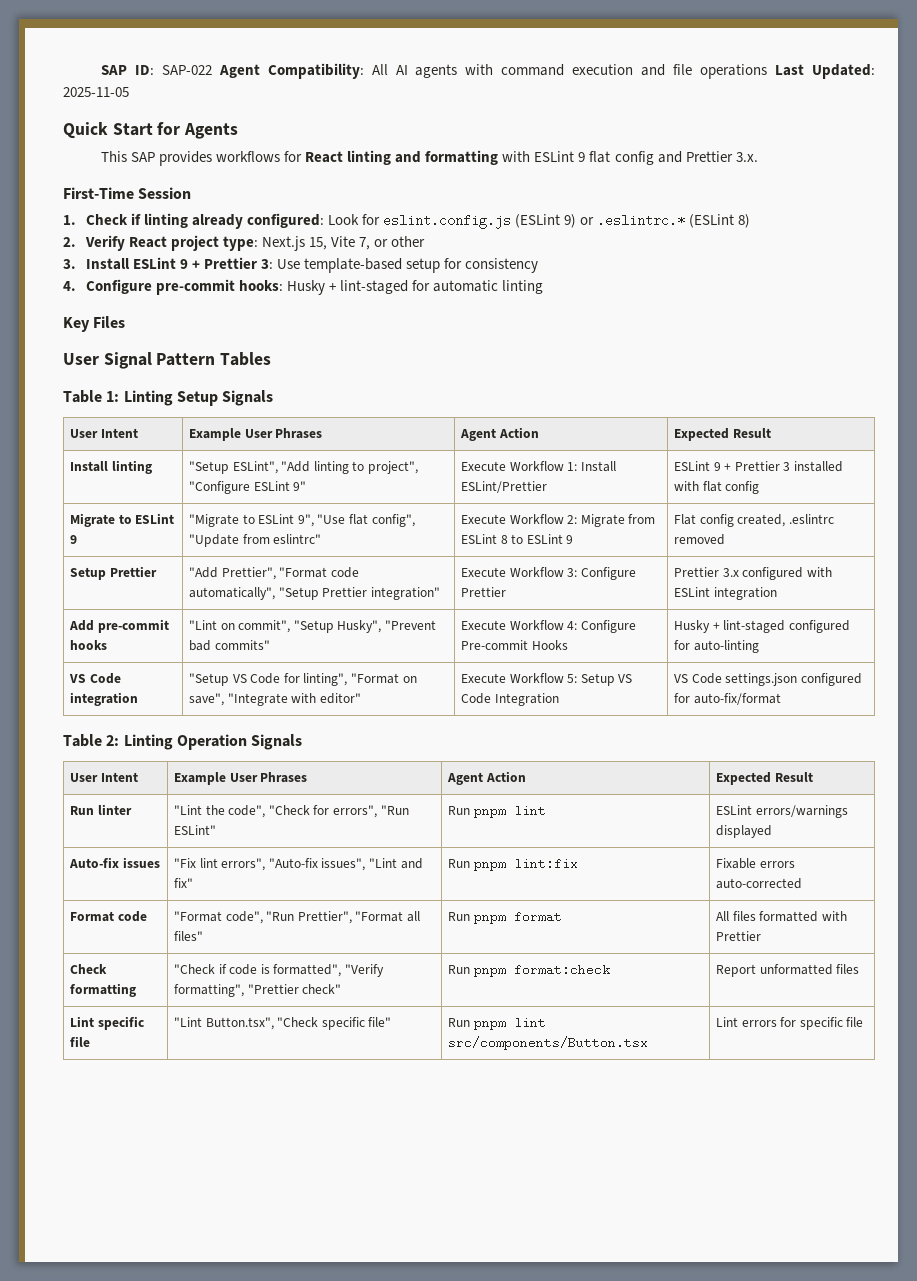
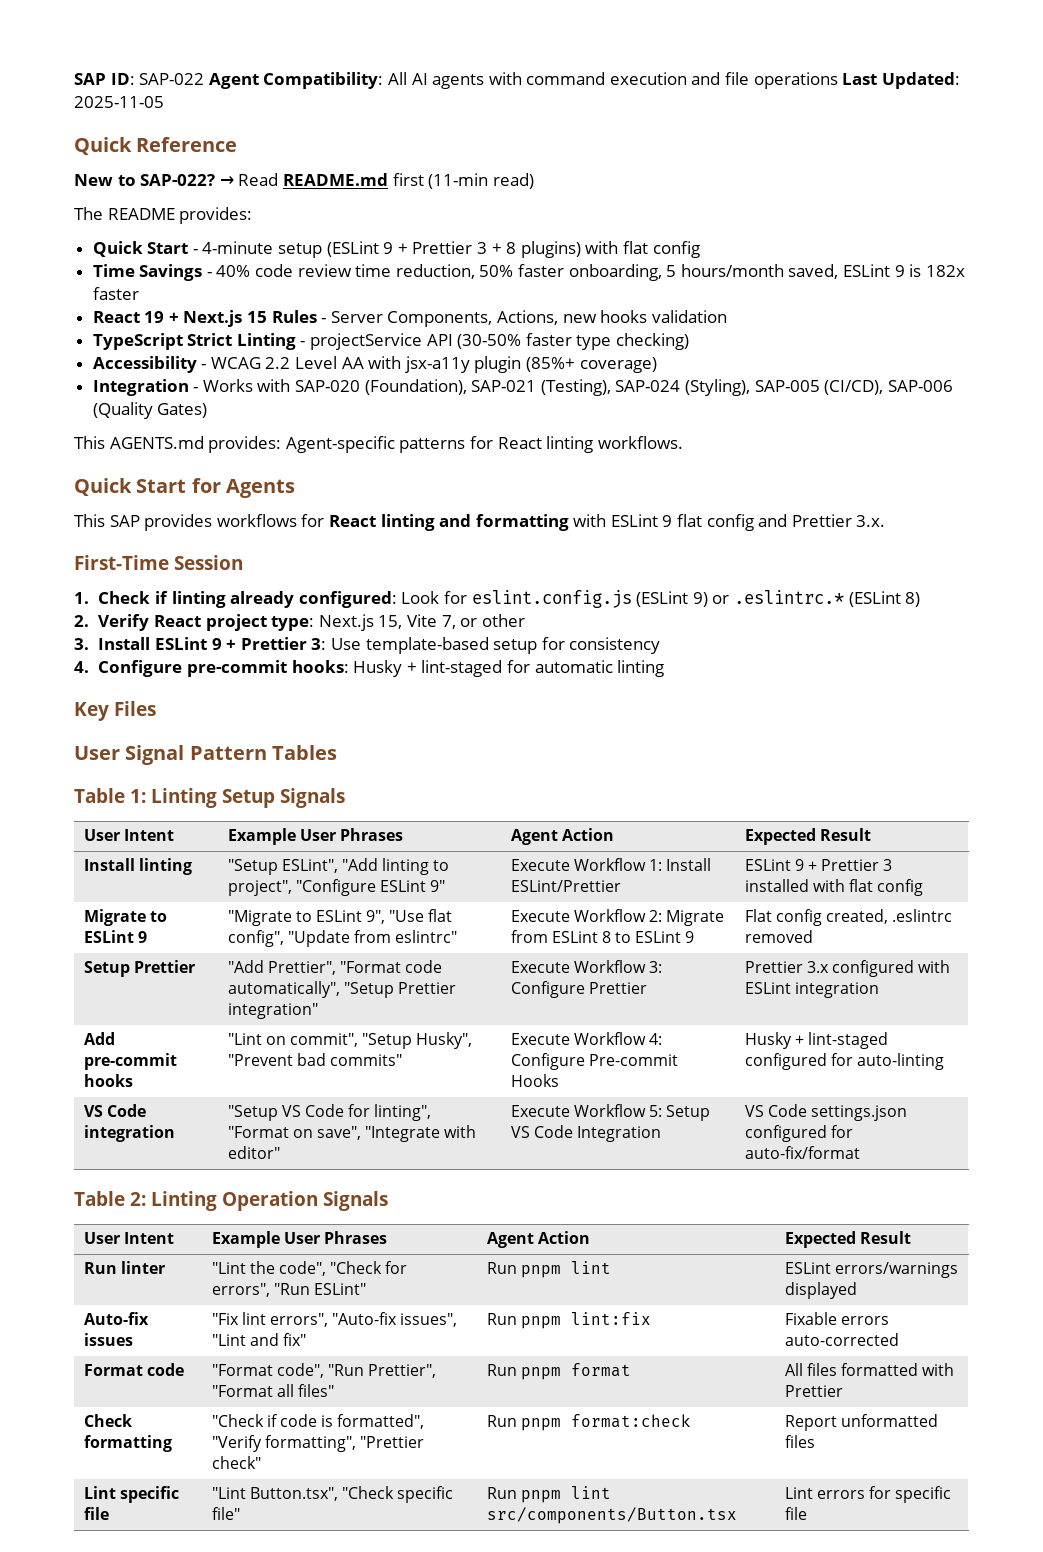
+ Quick Reference
+ New to SAP-022? → Read README.md first (11-min read)
+ The README provides:
+ Quick Start - 4-minute setup (ESLint 9 + Prettier 3 + 8 plugins) with flat config
+ Time Savings - 40% code review time reduction, 50% faster onboarding, 5 hours/month saved, ESLint 9 is 182x faster
+ React 19 + Next.js 15 Rules - Server Components, Actions, new hooks validation
+ TypeScript Strict Linting - projectService API (30-50% faster type checking)
+ Accessibility - WCAG 2.2 Level AA with jsx-a11y plugin (85%+ coverage)
+ Integration - Works with SAP-020 (Foundation), SAP-021 (Testing), SAP-024 (Styling), SAP-005 (CI/CD), SAP-006 (Quality Gates)
+ This AGENTS.md provides: Agent-specific patterns for React linting workflows.

